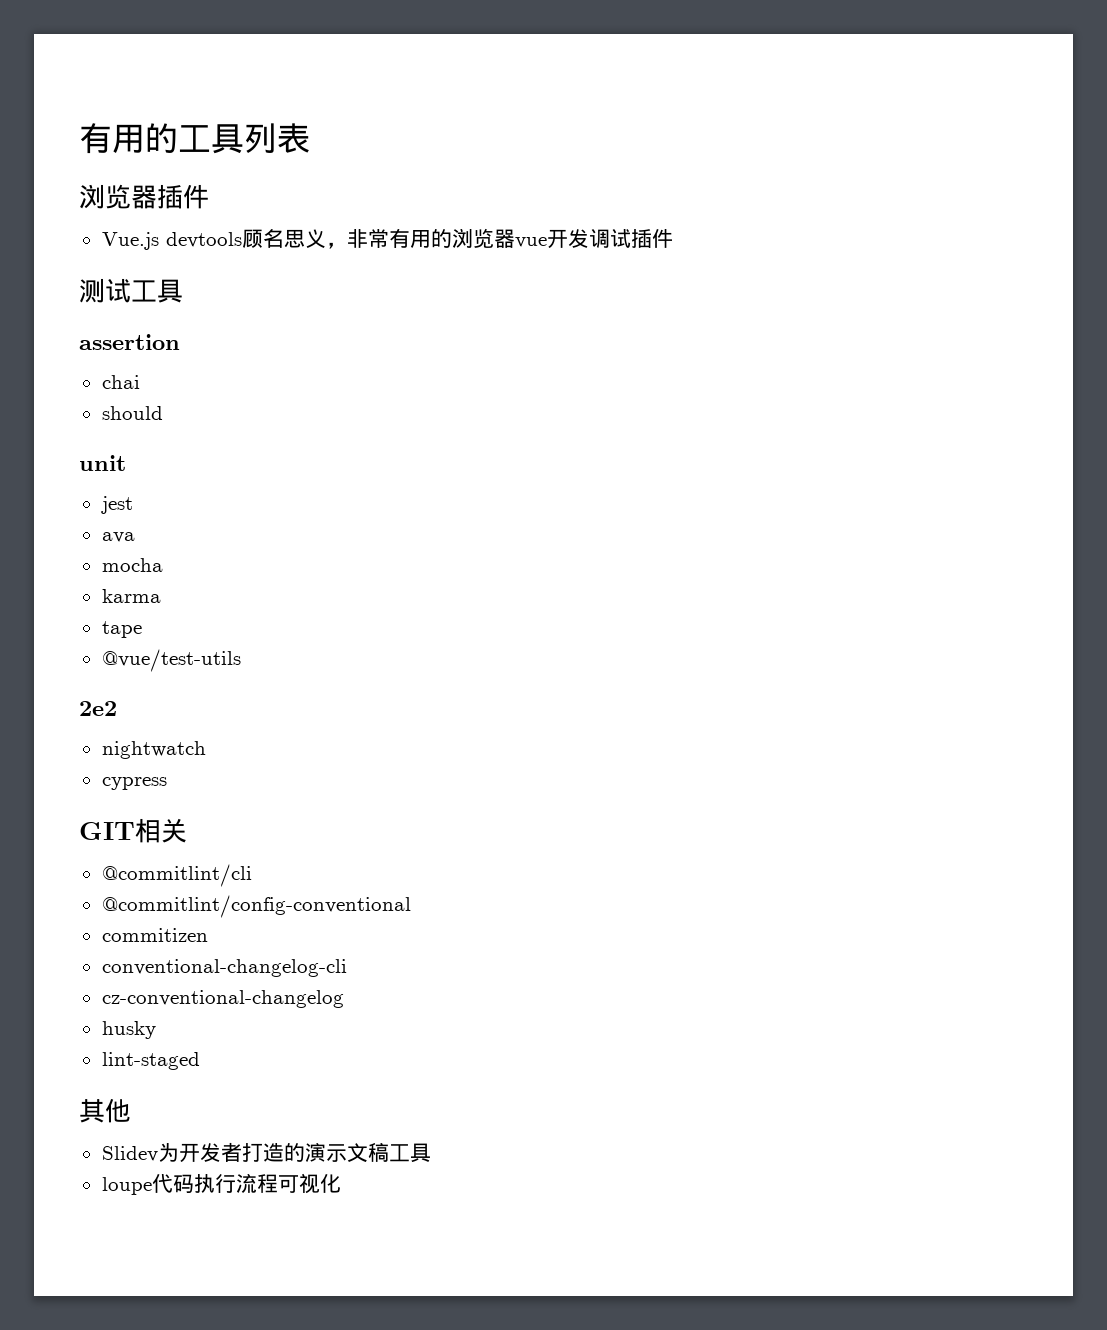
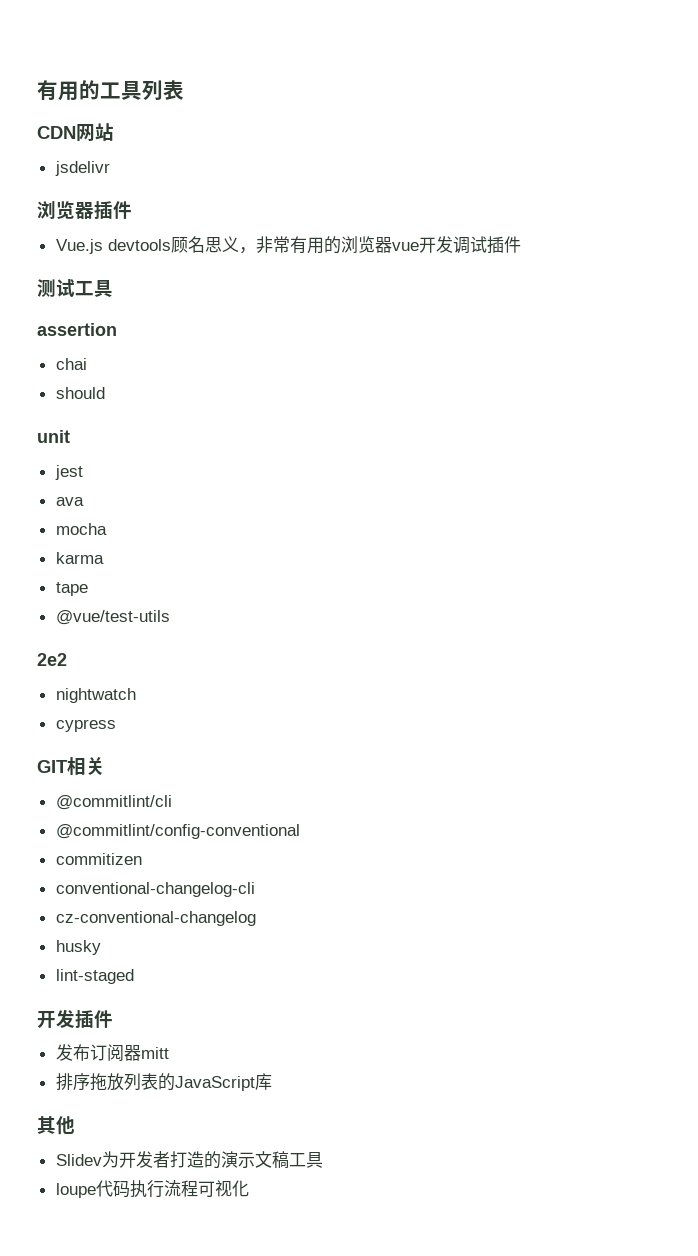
+ CDN网站
+ jsdelivr
+ 开发插件
+ 发布订阅器mitt
+ 排序拖放列表的JavaScript库

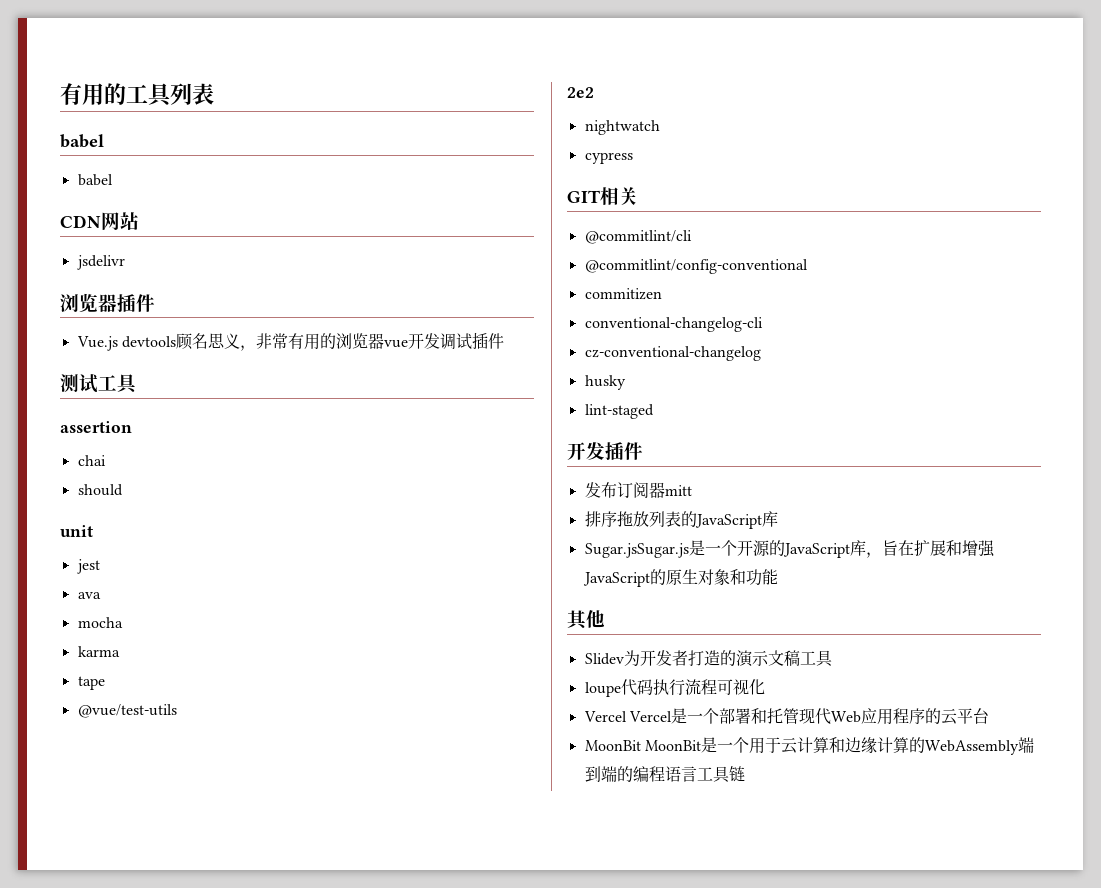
  有用的工具列表
+ babel
+ babel
+ Sugar.jsSugar.js是一个开源的JavaScript库，旨在扩展和增强JavaScript的原生对象和功能
+ Vercel Vercel是一个部署和托管现代Web应用程序的云平台
+ MoonBit MoonBit是一个用于云计算和边缘计算的WebAssembly端到端的编程语言工具链

